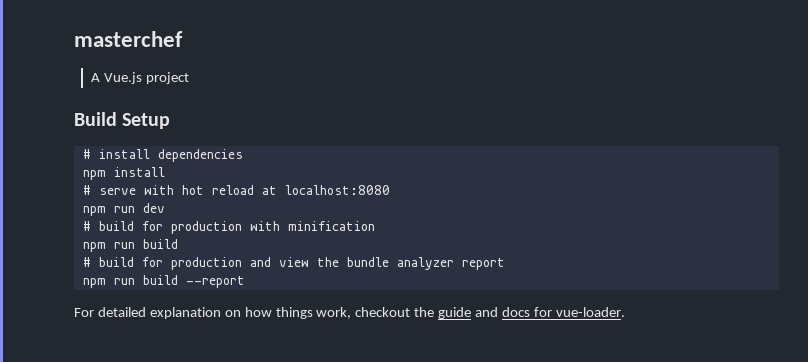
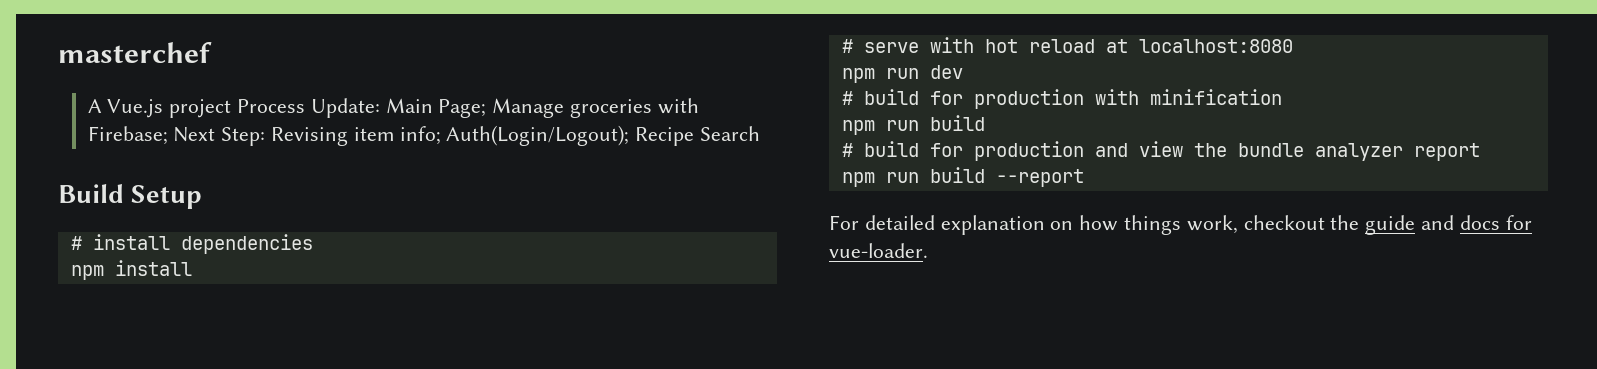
- A Vue.js project
+ A Vue.js project Process Update: Main Page; Manage groceries with Firebase; Next Step: Revising item info; Auth(Login/Logout); Recipe Search

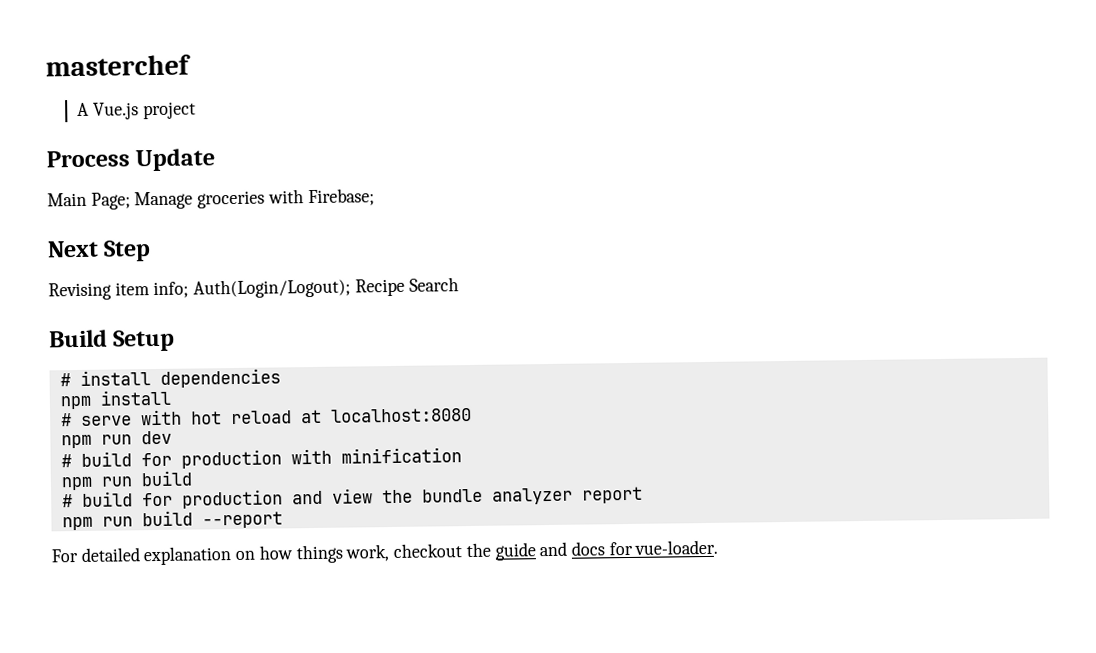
- A Vue.js project Process Update: Main Page; Manage groceries with Firebase; Next Step: Revising item info; Auth(Login/Logout); Recipe Search
+ A Vue.js project
+ Process Update
+ Main Page; Manage groceries with Firebase;
+ Next Step
+ Revising item info; Auth(Login/Logout); Recipe Search

